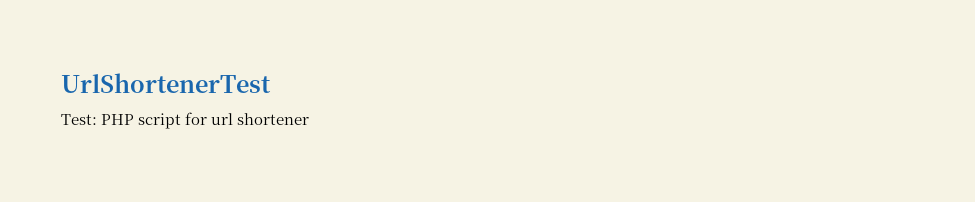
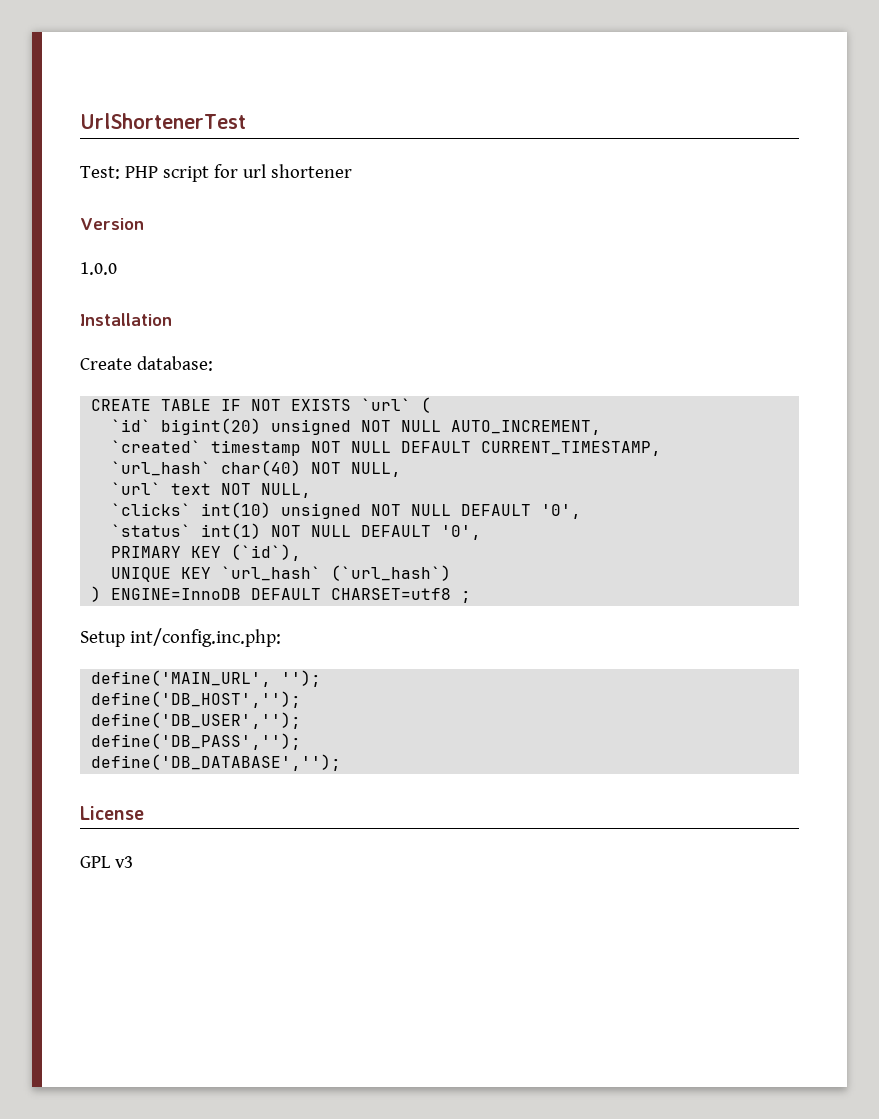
+ Version
+ 1.0.0
+ Installation
+ Create database:
+ CREATE TABLE IF NOT EXISTS `url` (
+ `id` bigint(20) unsigned NOT NULL AUTO_INCREMENT,
+ `created` timestamp NOT NULL DEFAULT CURRENT_TIMESTAMP,
+ `url_hash` char(40) NOT NULL,
+ `url` text NOT NULL,
+ `clicks` int(10) unsigned NOT NULL DEFAULT '0',
+ `status` int(1) NOT NULL DEFAULT '0',
+ PRIMARY KEY (`id`),
+ UNIQUE KEY `url_hash` (`url_hash`)
+ ) ENGINE=InnoDB DEFAULT CHARSET=utf8 ;
+ Setup int/config.inc.php:
+ define('MAIN_URL', '');
+ define('DB_HOST','');
+ define('DB_USER','');
+ define('DB_PASS','');
+ define('DB_DATABASE','');
+ License
+ GPL v3

